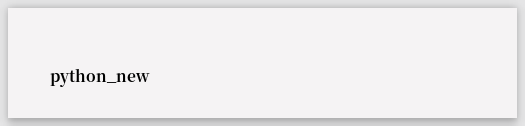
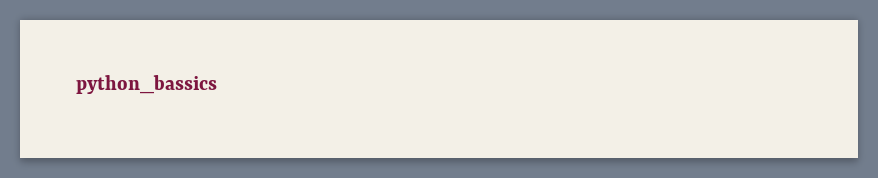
- python_new
+ python_bassics

